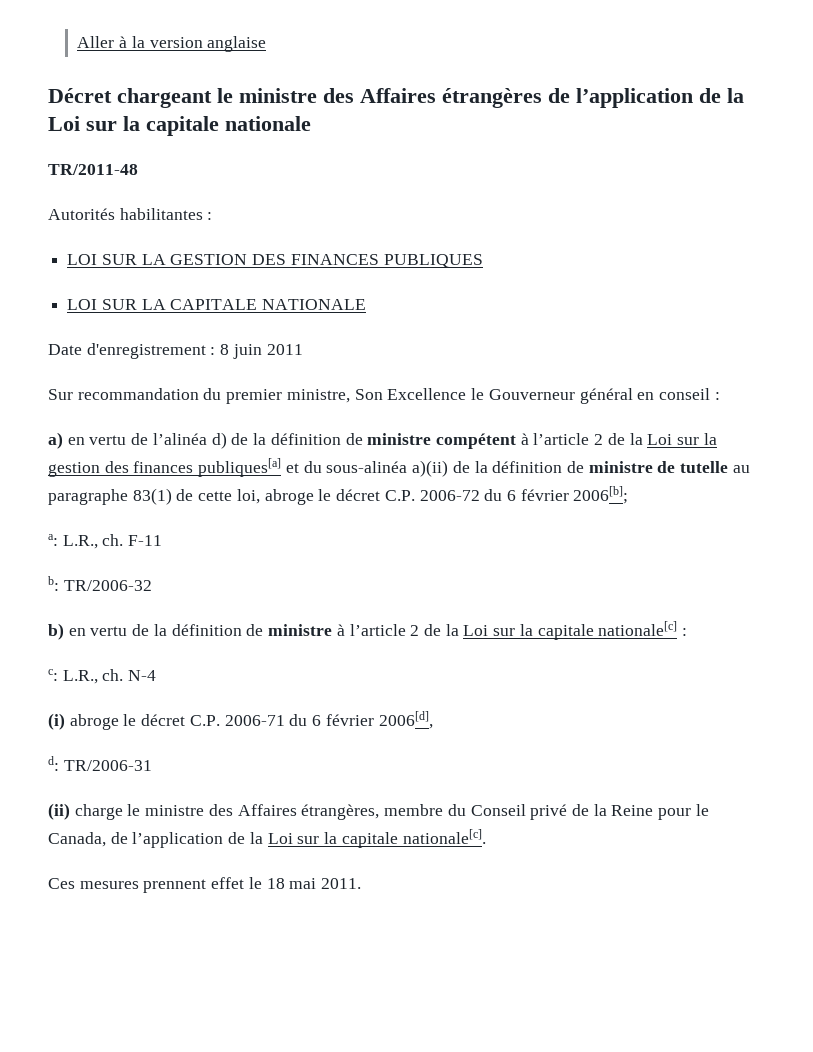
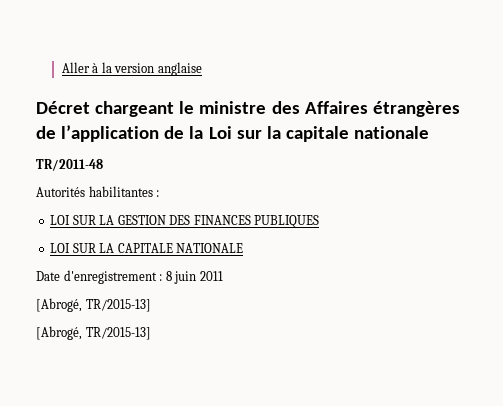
  Date d'enregistrement : 8 juin 2011
- Sur recommandation du premier ministre, Son Excellence le Gouverneur général en conseil :
- a) en vertu de l’alinéa d) de la définition de ministre compétent à l’article 2 de la Loi sur la gestion des finances publiques[a] et du sous‑alinéa a)(ii) de la définition de ministre de tutelle au paragraphe 83(1) de cette loi, abroge le décret C.P. 2006-72 du 6 février 2006[b];
- a: L.R., ch. F-11
- b: TR/2006-32
- b) en vertu de la définition de ministre à l’article 2 de la Loi sur la capitale nationale[c] :
- c: L.R., ch. N-4
- (i) abroge le décret C.P. 2006-71 du 6 février 2006[d],
- d: TR/2006-31
- (ii) charge le ministre des Affaires étrangères, membre du Conseil privé de la Reine pour le Canada, de l’application de la Loi sur la capitale nationale[c].
- Ces mesures prennent effet le 18 mai 2011.
+ [Abrogé, TR/2015-13]
+ [Abrogé, TR/2015-13]

